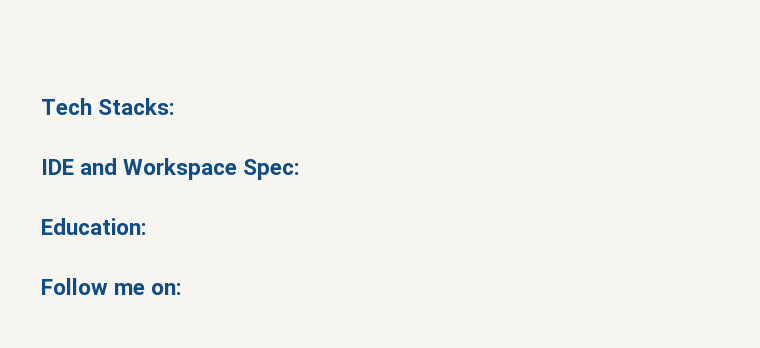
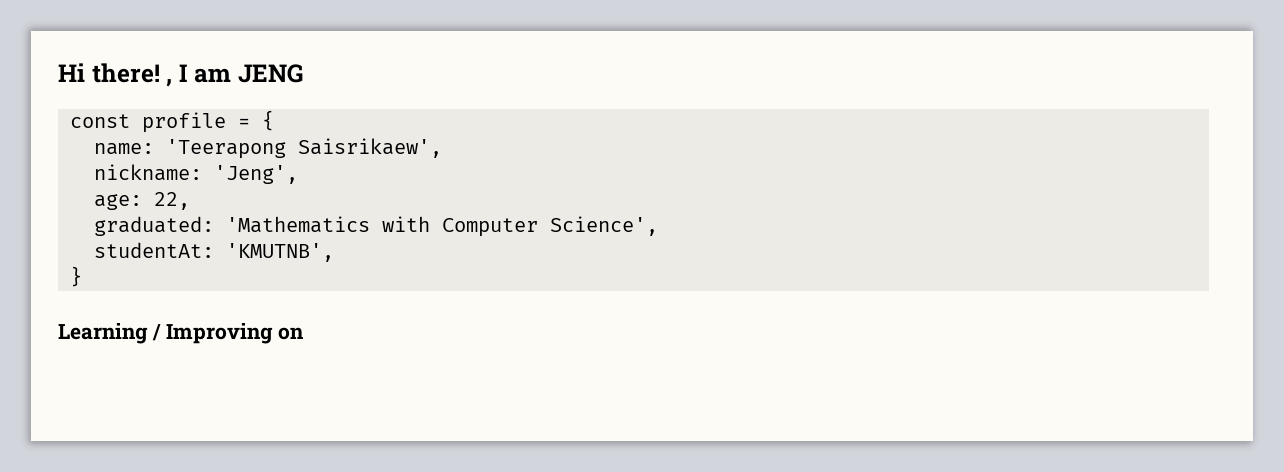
- Tech Stacks:
- IDE and Workspace Spec:
- Education:
- Follow me on:
+ Hi there! , I am JENG
+ const profile = {
+ name: 'Teerapong Saisrikaew',
+ nickname: 'Jeng',
+ age: 22,
+ graduated: 'Mathematics with Computer Science',
+ studentAt: 'KMUTNB',
+ }
+ Learning / Improving on

